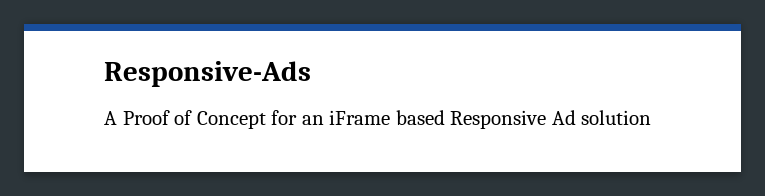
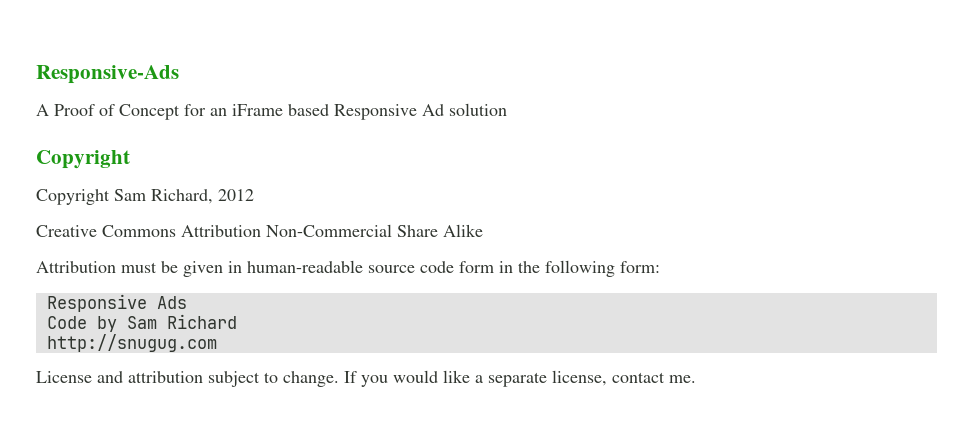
  A Proof of Concept for an iFrame based Responsive Ad solution
+ Copyright
+ Copyright Sam Richard, 2012
+ Creative Commons Attribution Non-Commercial Share Alike
+ Attribution must be given in human-readable source code form in the following form:
+ Responsive Ads
+ Code by Sam Richard
+ http://snugug.com
+ License and attribution subject to change. If you would like a separate license, contact me.

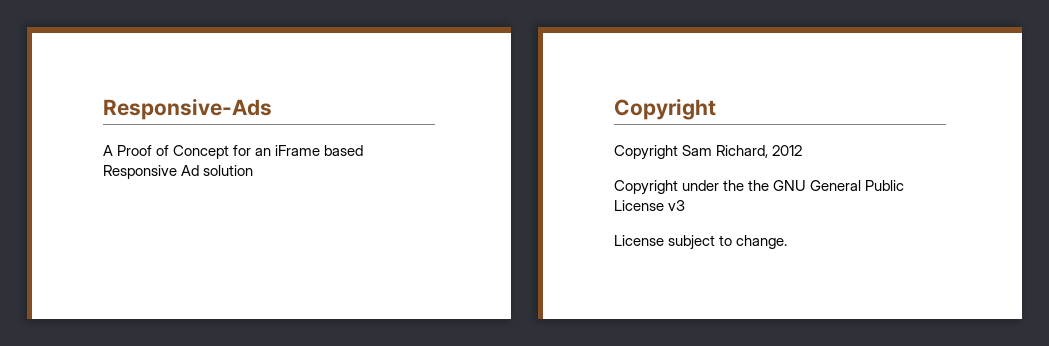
- Creative Commons Attribution Non-Commercial Share Alike
- Attribution must be given in human-readable source code form in the following form:
- Responsive Ads
- Code by Sam Richard
- http://snugug.com
- License and attribution subject to change. If you would like a separate license, contact me.
+ Copyright under the the GNU General Public License v3
+ License subject to change.

